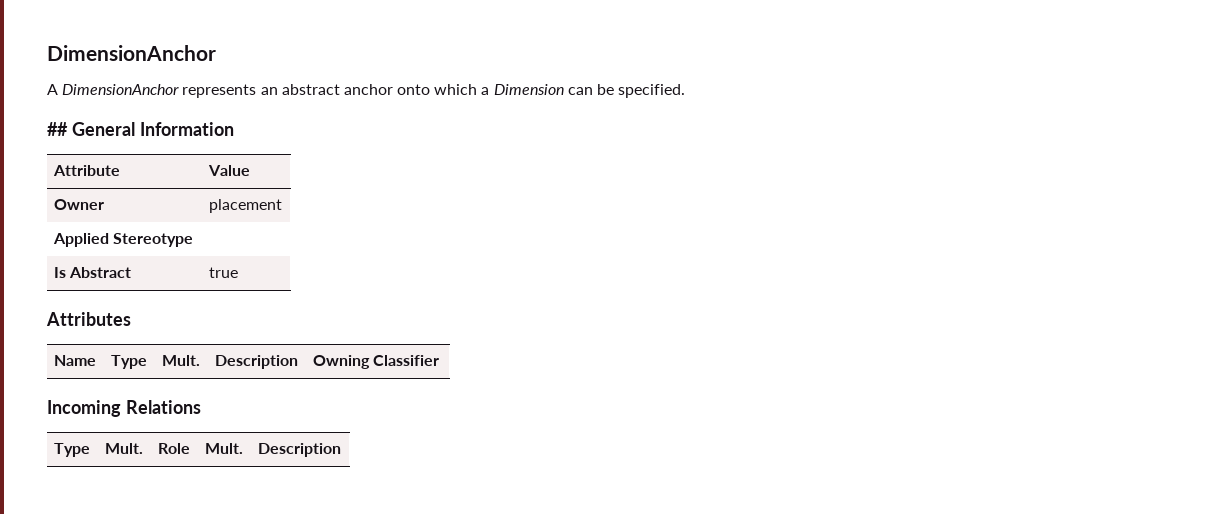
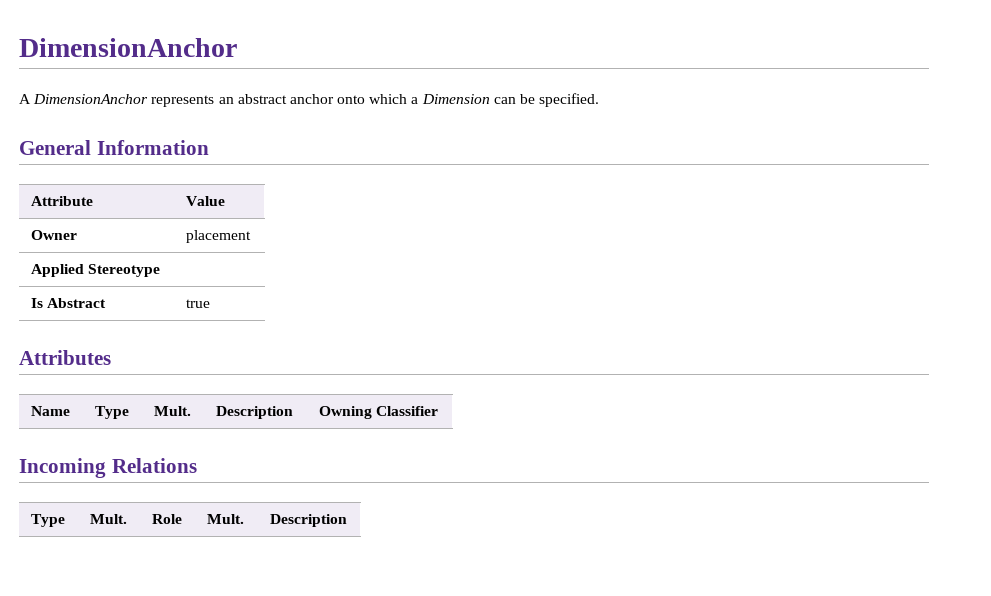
- ## General Information
+ General Information

